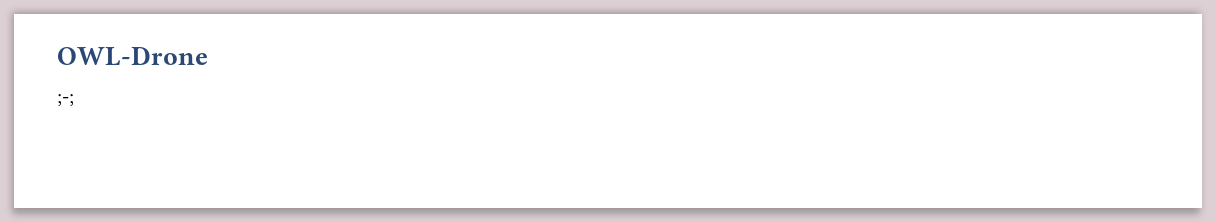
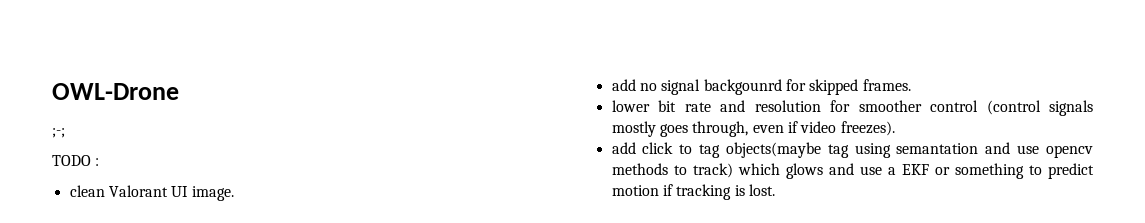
+ TODO :
+ clean Valorant UI image.
+ add no signal backgounrd for skipped frames.
+ lower bit rate and resolution for smoother control (control signals mostly goes through, even if video freezes).
+ add click to tag objects(maybe tag using semantation and use opencv methods to track) which glows and use a EKF or something to predict motion if tracking is lost.

